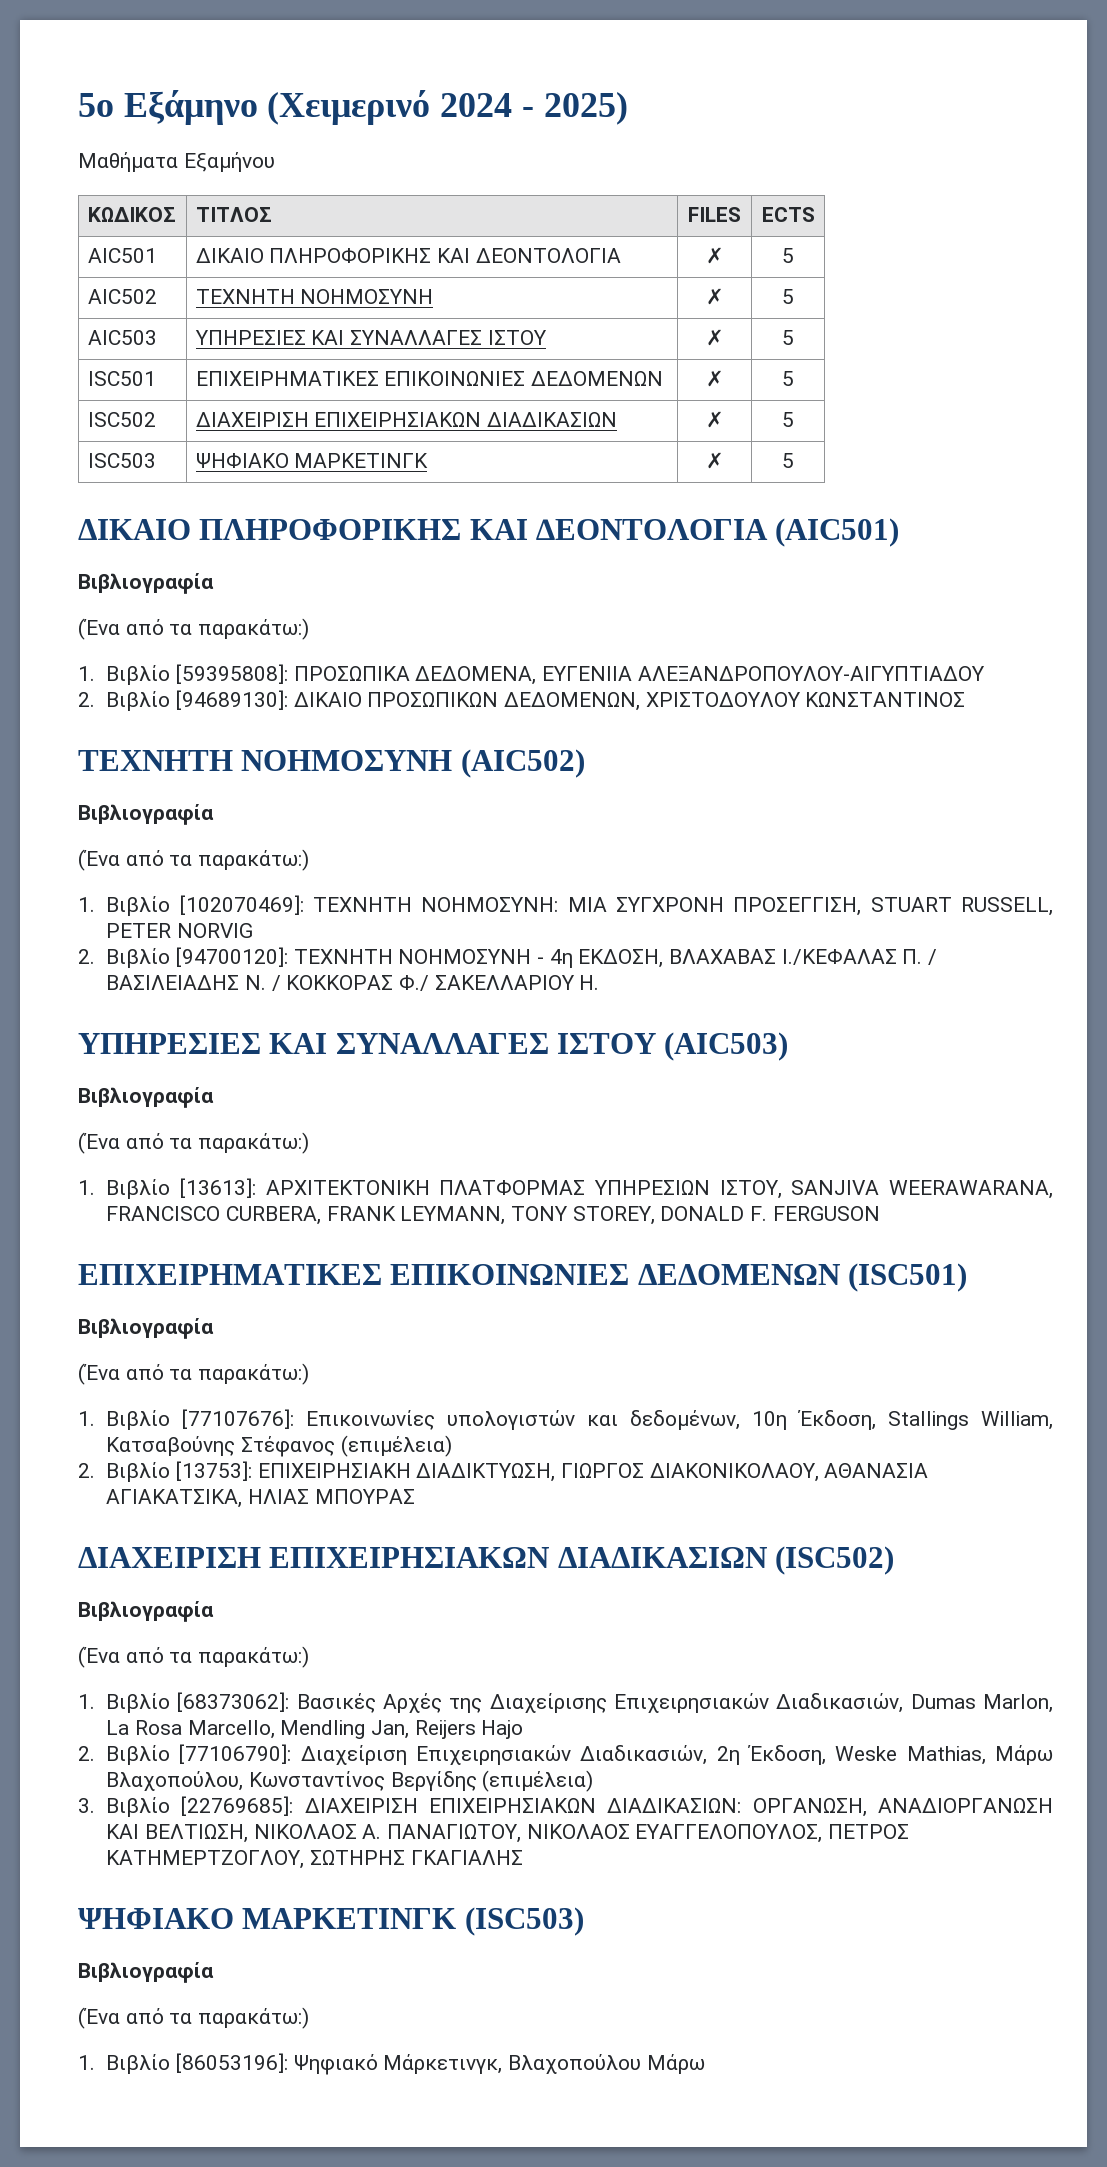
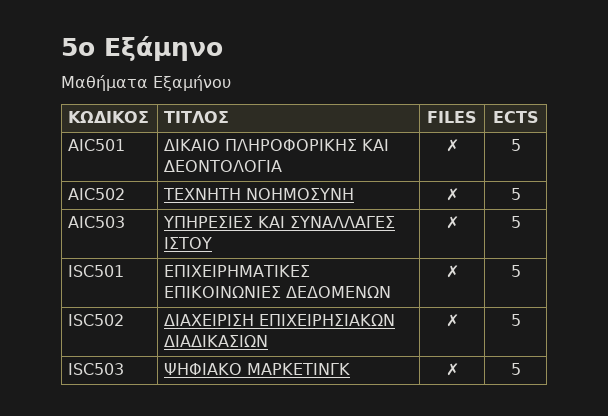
- 5ο Εξάμηνο (Χειμερινό 2024 - 2025)
+ 5ο Εξάμηνο
- ΔΙΚΑΙΟ ΠΛΗΡΟΦΟΡΙΚΗΣ ΚΑΙ ∆ΕΟΝΤΟΛΟΓΙΑ (AIC501)
- Βιβλιογραφία
- (Ένα από τα παρακάτω:)
- 1. Βιβλίο [59395808]: ΠΡΟΣΩΠΙΚΑ ΔΕΔΟΜΕΝΑ, ΕΥΓΕΝΙΙΑ ΑΛΕΞΑΝΔΡΟΠΟΥΛΟΥ-ΑΙΓΥΠΤΙΑΔΟΥ
- 2. Βιβλίο [94689130]: ΔΙΚΑΙΟ ΠΡΟΣΩΠΙΚΩΝ ΔΕΔΟΜΕΝΩΝ, ΧΡΙΣΤΟΔΟΥΛΟΥ ΚΩΝΣΤΑΝΤΙΝΟΣ
- ΤΕΧΝΗΤΗ ΝΟΗΜΟΣΥΝΗ (AIC502)
- Βιβλιογραφία
- (Ένα από τα παρακάτω:)
- 1. Βιβλίο [102070469]: ΤΕΧΝΗΤΗ ΝΟΗΜΟΣΥΝΗ: ΜΙΑ ΣΥΓΧΡΟΝΗ ΠΡΟΣΕΓΓΙΣΗ, STUART RUSSELL, PETER NORVIG
- 2. Βιβλίο [94700120]: ΤΕΧΝΗΤΗ ΝΟΗΜΟΣΥΝΗ - 4η ΕΚΔΟΣΗ, ΒΛΑΧΑΒΑΣ Ι./ΚΕΦΑΛΑΣ Π. / ΒΑΣΙΛΕΙΑΔΗΣ Ν. / ΚΟΚΚΟΡΑΣ Φ./ ΣΑΚΕΛΛΑΡΙΟΥ Η.
- ΥΠΗΡΕΣΙΕΣ ΚΑΙ ΣΥΝΑΛΛΑΓΕΣ ΙΣΤΟΥ (AIC503)
- Βιβλιογραφία
- (Ένα από τα παρακάτω:)
- 1. Βιβλίο [13613]: ΑΡΧΙΤΕΚΤΟΝΙΚΗ ΠΛΑΤΦΟΡΜΑΣ ΥΠΗΡΕΣΙΩΝ ΙΣΤΟΥ, SANJIVA WEERAWARANA, FRANCISCO CURBERA, FRANK LEYMANN, TONY STOREY, DONALD F. FERGUSON
- ΕΠΙΧΕΙΡΗΜΑΤΙΚΕΣ ΕΠΙΚΟΙΝΩΝΙΕΣ ΔΕΔΟΜΕΝΩΝ (ISC501)
- Βιβλιογραφία
- (Ένα από τα παρακάτω:)
- 1. Βιβλίο [77107676]: Επικοινωνίες υπολογιστών και δεδομένων, 10η Έκδοση, Stallings William, Κατσαβούνης Στέφανος (επιμέλεια)
- 2. Βιβλίο [13753]: ΕΠΙΧΕΙΡΗΣΙΑΚΗ ΔΙΑΔΙΚΤΥΩΣΗ, ΓΙΩΡΓΟΣ ΔΙΑΚΟΝΙΚΟΛΑΟΥ, ΑΘΑΝΑΣΙΑ ΑΓΙΑΚΑΤΣΙΚΑ, ΗΛΙΑΣ ΜΠΟΥΡΑΣ
- ΔΙΑΧΕΙΡΙΣΗ ΕΠΙΧΕΙΡΗΣΙΑΚΩΝ ΔΙΑΔΙΚΑΣΙΩΝ (ISC502)
- Βιβλιογραφία
- (Ένα από τα παρακάτω:)
- 1. Βιβλίο [68373062]: Βασικές Αρχές της Διαχείρισης Επιχειρησιακών Διαδικασιών, Dumas Marlon, La Rosa Marcello, Mendling Jan, Reijers Hajo
- 2. Βιβλίο [77106790]: Διαχείριση Επιχειρησιακών Διαδικασιών, 2η Έκδοση, Weske Mathias, Μάρω Βλαχοπούλου, Κωνσταντίνος Βεργίδης (επιμέλεια)
- 3. Βιβλίο [22769685]: ΔΙΑΧΕΙΡΙΣΗ ΕΠΙΧΕΙΡΗΣΙΑΚΩΝ ΔΙΑΔΙΚΑΣΙΩΝ: ΟΡΓΑΝΩΣΗ, ΑΝΑΔΙΟΡΓΑΝΩΣΗ ΚΑΙ ΒΕΛΤΙΩΣΗ, ΝΙΚΟΛΑΟΣ Α. ΠΑΝΑΓΙΩΤΟΥ, ΝΙΚΟΛΑΟΣ ΕΥΑΓΓΕΛΟΠΟΥΛΟΣ, ΠΕΤΡΟΣ ΚΑΤΗΜΕΡΤΖΟΓΛΟΥ, ΣΩΤΗΡΗΣ ΓΚΑΓΙΑΛΗΣ
- ΨΗΦΙΑΚΟ ΜΑΡΚΕΤΙΝΓΚ (ISC503)
- Βιβλιογραφία
- (Ένα από τα παρακάτω:)
- 1. Βιβλίο [86053196]: Ψηφιακό Μάρκετινγκ, Βλαχοπούλου Μάρω

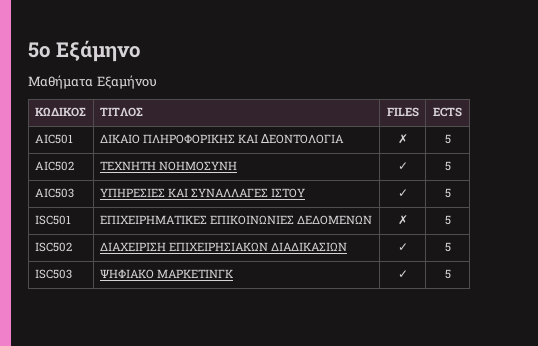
- AIC502 | ΤΕΧΝΗΤΗ ΝΟΗΜΟΣΥΝΗ | ✗ | 5
+ AIC502 | ΤΕΧΝΗΤΗ ΝΟΗΜΟΣΥΝΗ | ✓ | 5
- AIC503 | ΥΠΗΡΕΣΙΕΣ ΚΑΙ ΣΥΝΑΛΛΑΓΕΣ ΙΣΤΟΥ | ✗ | 5
+ AIC503 | ΥΠΗΡΕΣΙΕΣ ΚΑΙ ΣΥΝΑΛΛΑΓΕΣ ΙΣΤΟΥ | ✓ | 5
- ISC502 | ΔΙΑΧΕΙΡΙΣΗ ΕΠΙΧΕΙΡΗΣΙΑΚΩΝ ΔΙΑΔΙΚΑΣΙΩΝ | ✗ | 5
+ ISC502 | ΔΙΑΧΕΙΡΙΣΗ ΕΠΙΧΕΙΡΗΣΙΑΚΩΝ ΔΙΑΔΙΚΑΣΙΩΝ | ✓ | 5
- ISC503 | ΨΗΦΙΑΚΟ ΜΑΡΚΕΤΙΝΓΚ | ✗ | 5
+ ISC503 | ΨΗΦΙΑΚΟ ΜΑΡΚΕΤΙΝΓΚ | ✓ | 5

